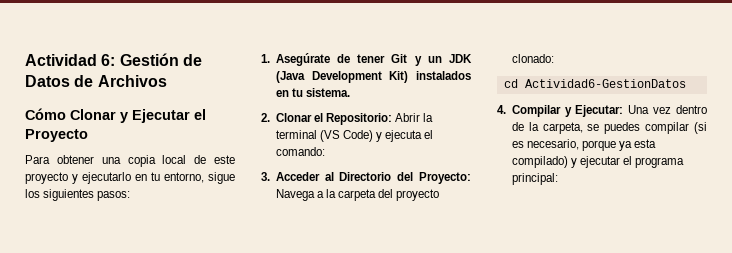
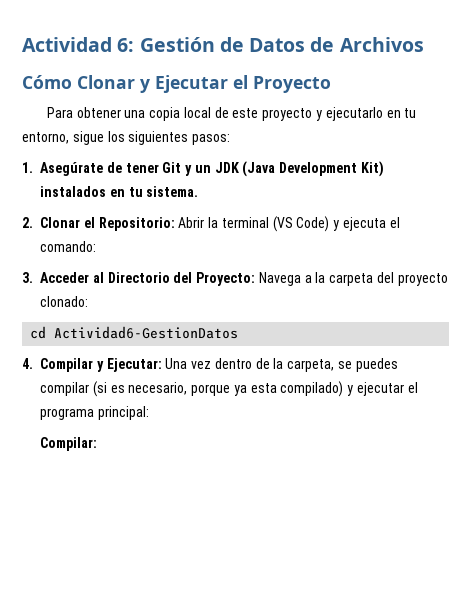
+ Compilar:

